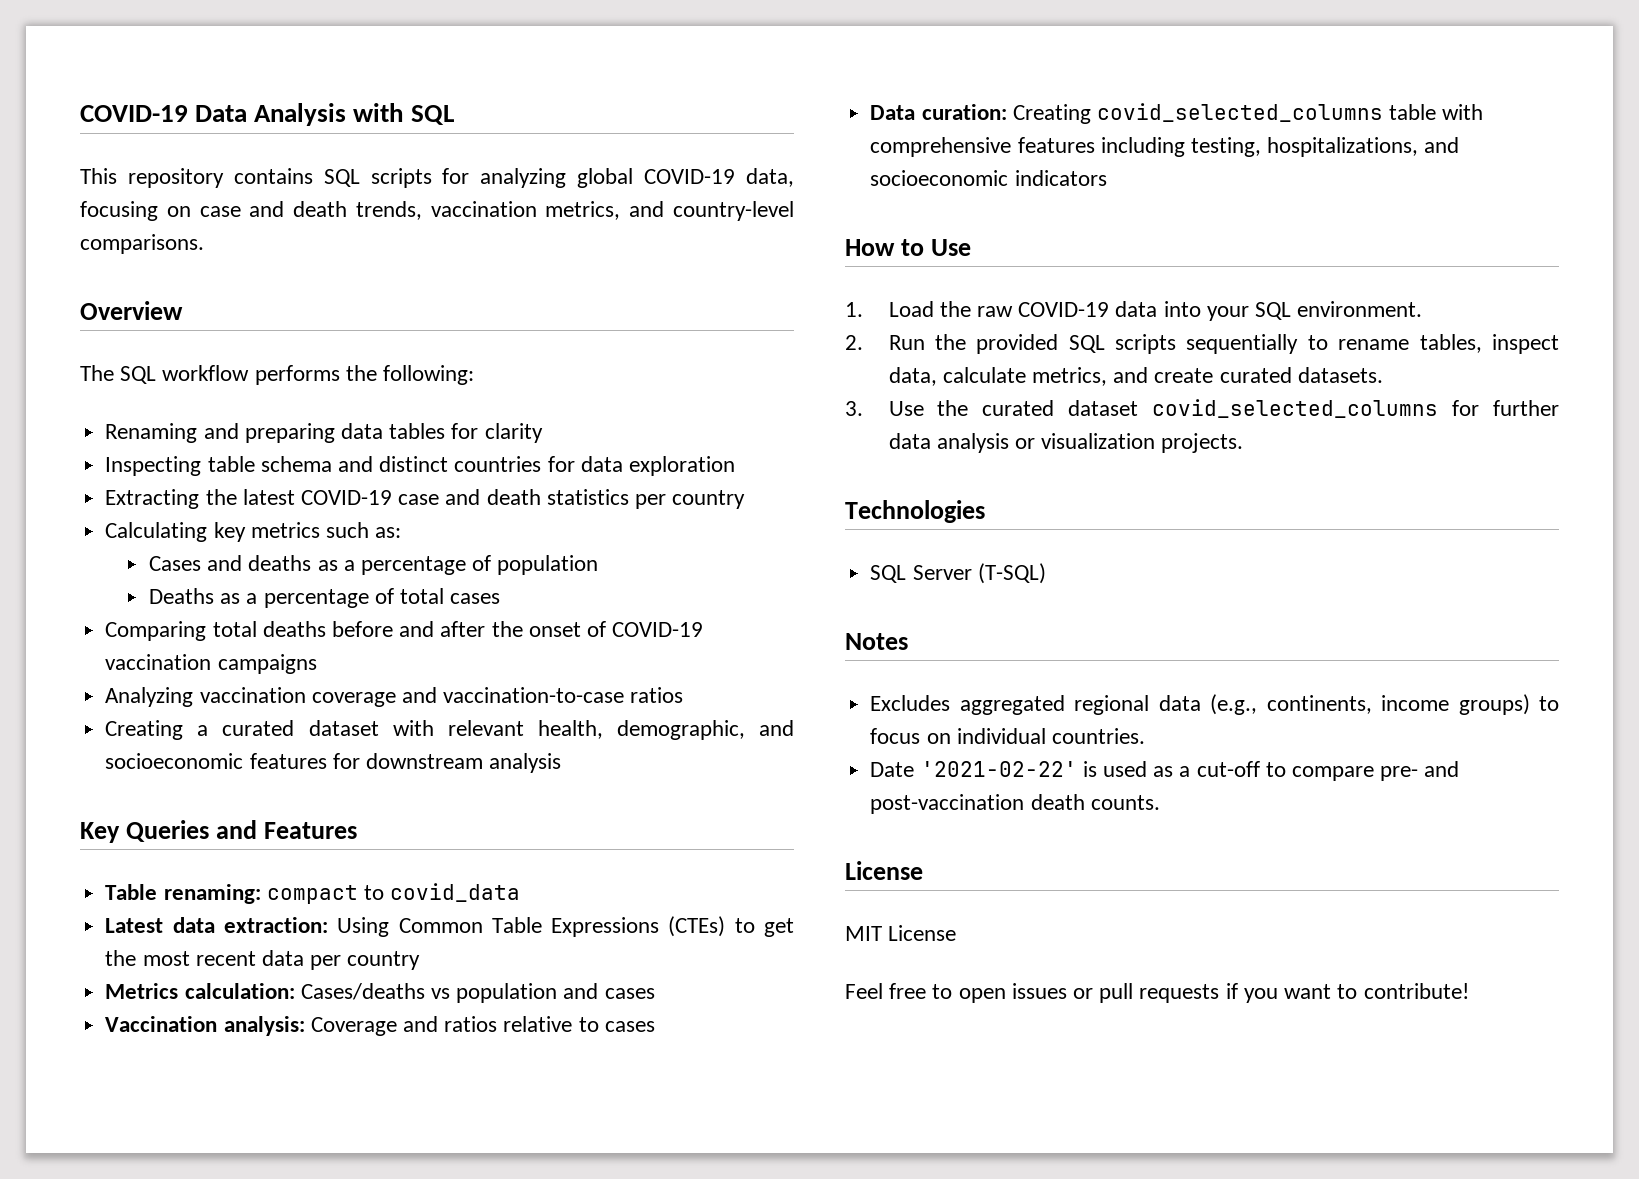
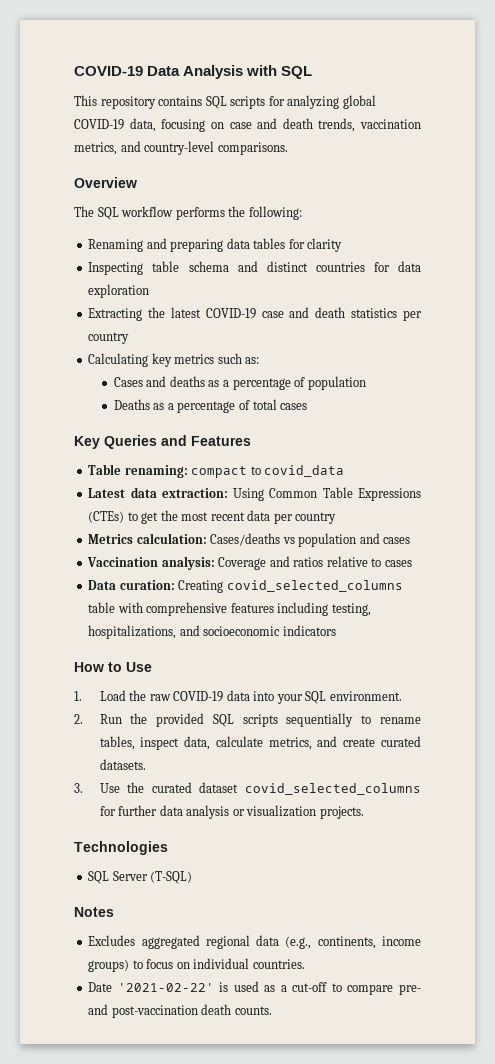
- Comparing total deaths before and after the onset of COVID-19 vaccination campaigns
- Analyzing vaccination coverage and vaccination-to-case ratios
- Creating a curated dataset with relevant health, demographic, and socioeconomic features for downstream analysis
  Date '2021-02-22' is used as a cut-off to compare pre- and post-vaccination death counts.
- License
- MIT License
- Feel free to open issues or pull requests if you want to contribute!

